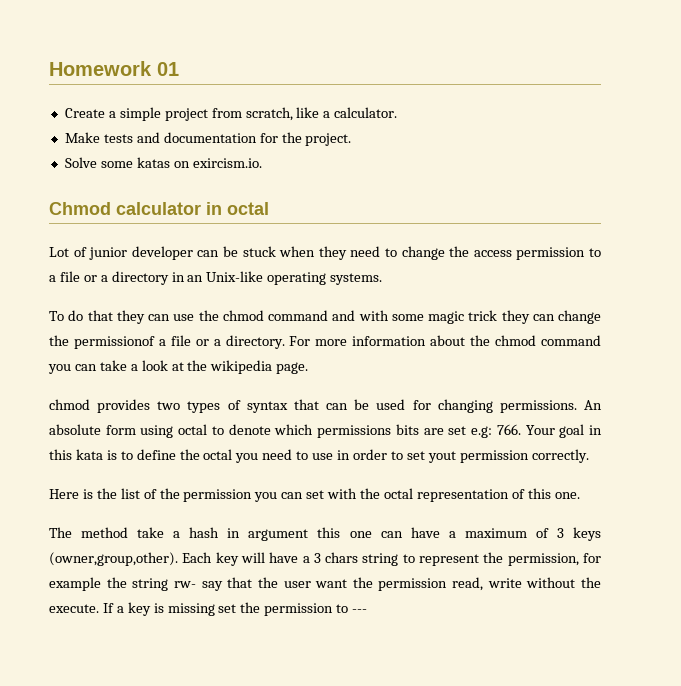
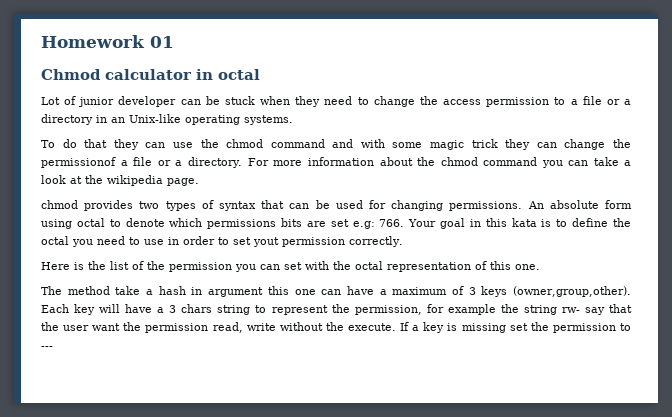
- Create a simple project from scratch, like a calculator.
- Make tests and documentation for the project.
- Solve some katas on exircism.io.

